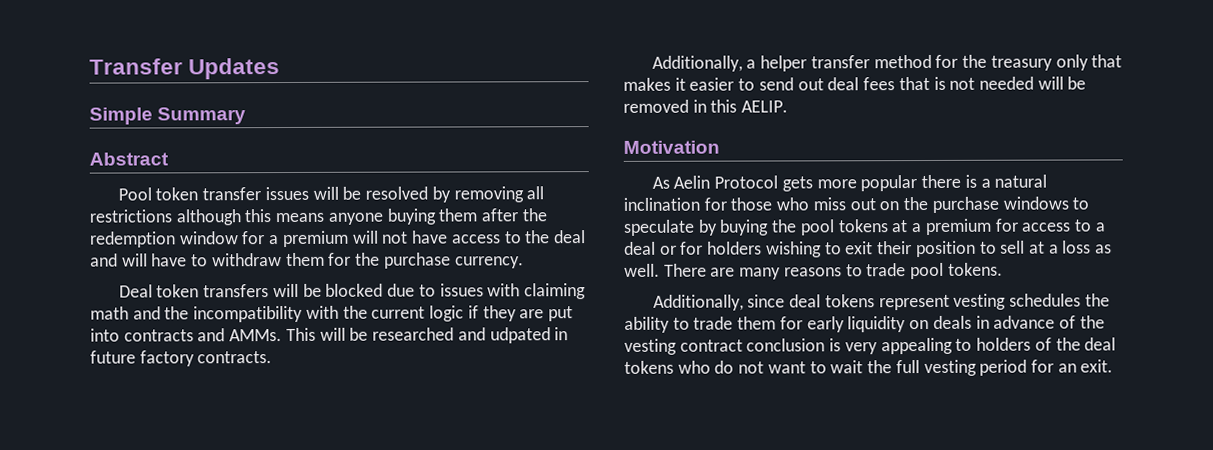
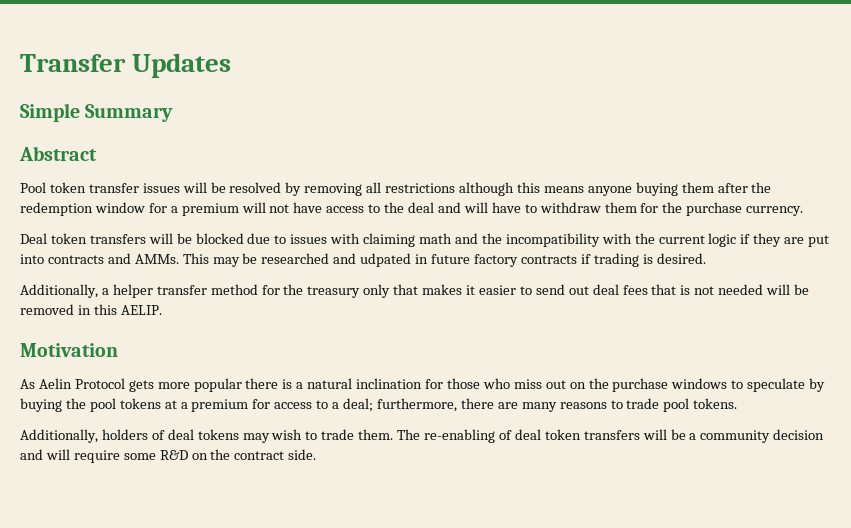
- This will be researched and udpated in future factory contracts.
+ This may be researched and udpated in future factory contracts if trading is desired.
- As Aelin Protocol gets more popular there is a natural inclination for those who miss out on the purchase windows to speculate by buying the pool tokens at a premium for access to a deal or for holders wishing to exit their position to sell at a loss as well. There are many reasons to trade pool tokens.
+ As Aelin Protocol gets more popular there is a natural inclination for those who miss out on the purchase windows to speculate by buying the pool tokens at a premium for access to a deal; furthermore, there are many reasons to trade pool tokens.
- Additionally, since deal tokens represent vesting schedules the ability to trade them for early liquidity on deals in advance of the vesting contract conclusion is very appealing to holders of the deal tokens who do not want to wait the full vesting period for an exit.
+ Additionally, holders of deal tokens may wish to trade them. The re-enabling of deal token transfers will be a community decision and will require some R&D on the contract side.

